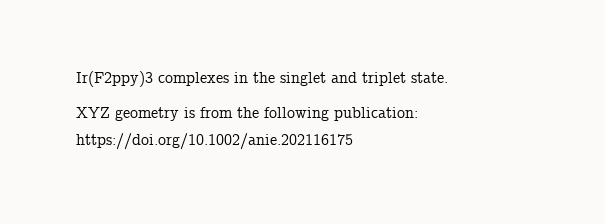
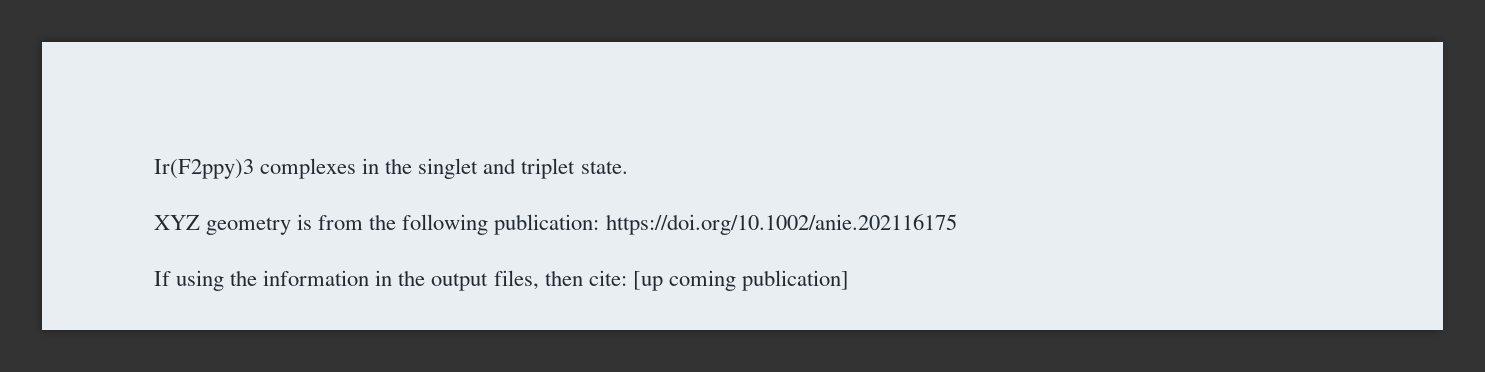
+ If using the information in the output files, then cite: [up coming publication]

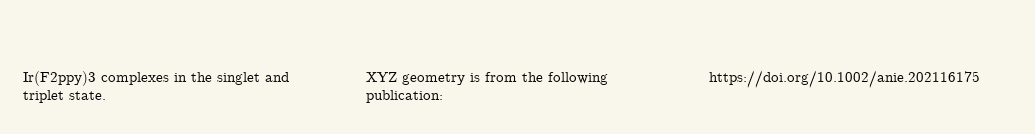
- If using the information in the output files, then cite: [up coming publication]

